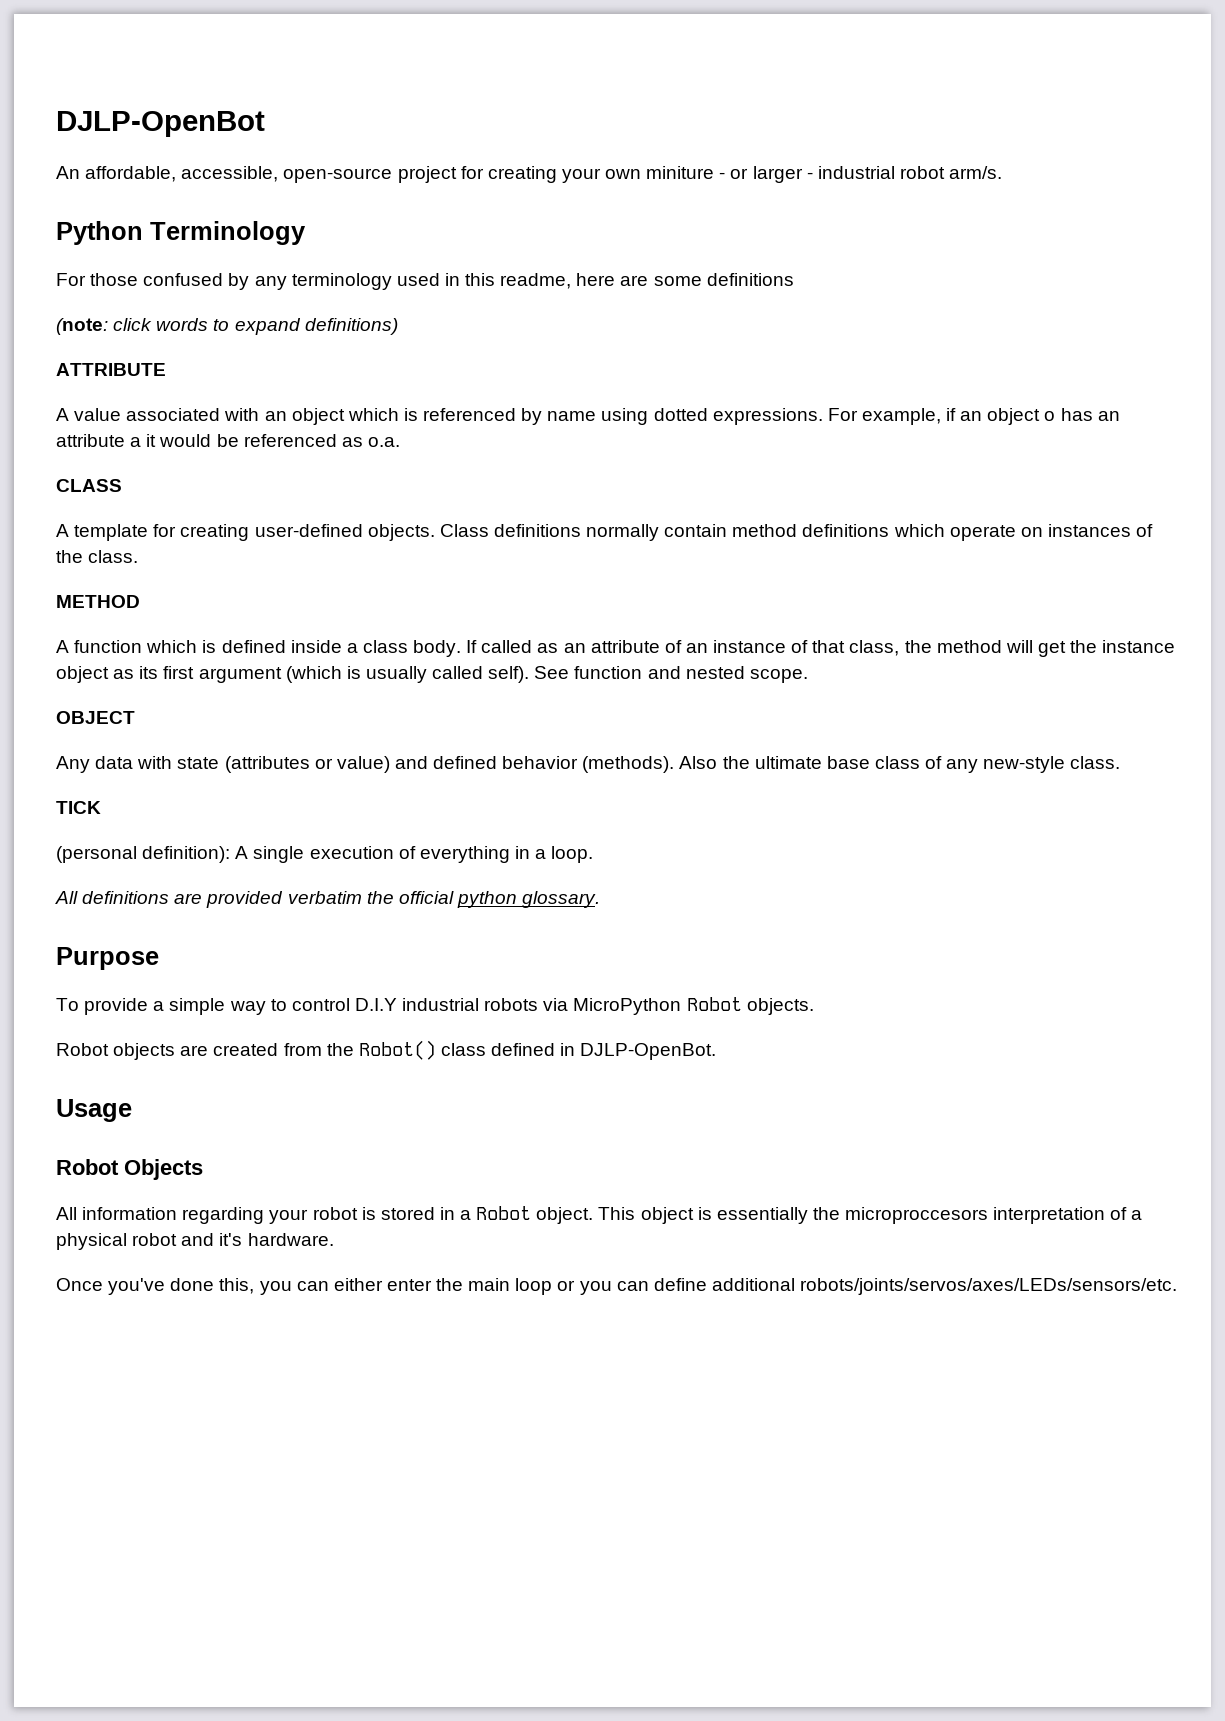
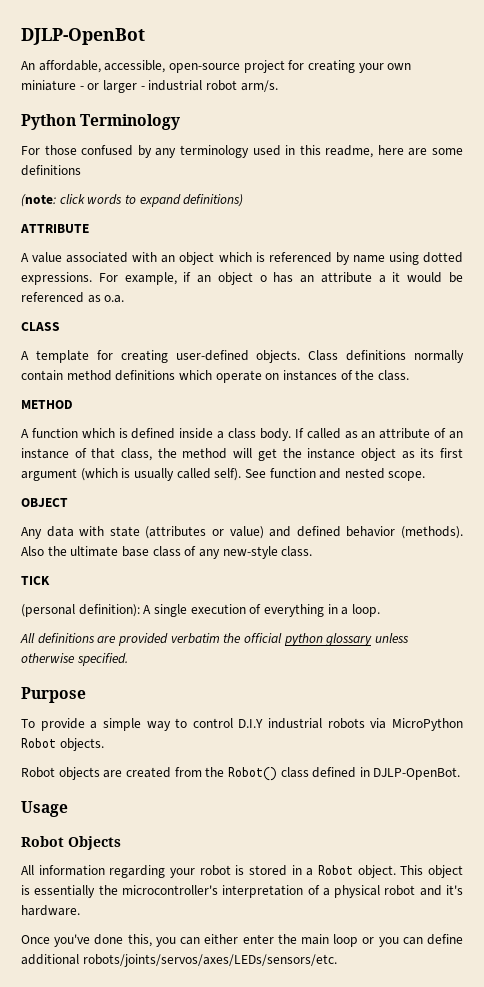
- An affordable, accessible, open-source project for creating your own miniture - or larger - industrial robot arm/s.
+ An affordable, accessible, open-source project for creating your own miniature - or larger - industrial robot arm/s.
- All definitions are provided verbatim the official python glossary.
+ All definitions are provided verbatim the official python glossary unless otherwise specified.
- This object is essentially the microproccesors interpretation of a physical robot and it's hardware.
+ This object is essentially the microcontroller's interpretation of a physical robot and it's hardware.

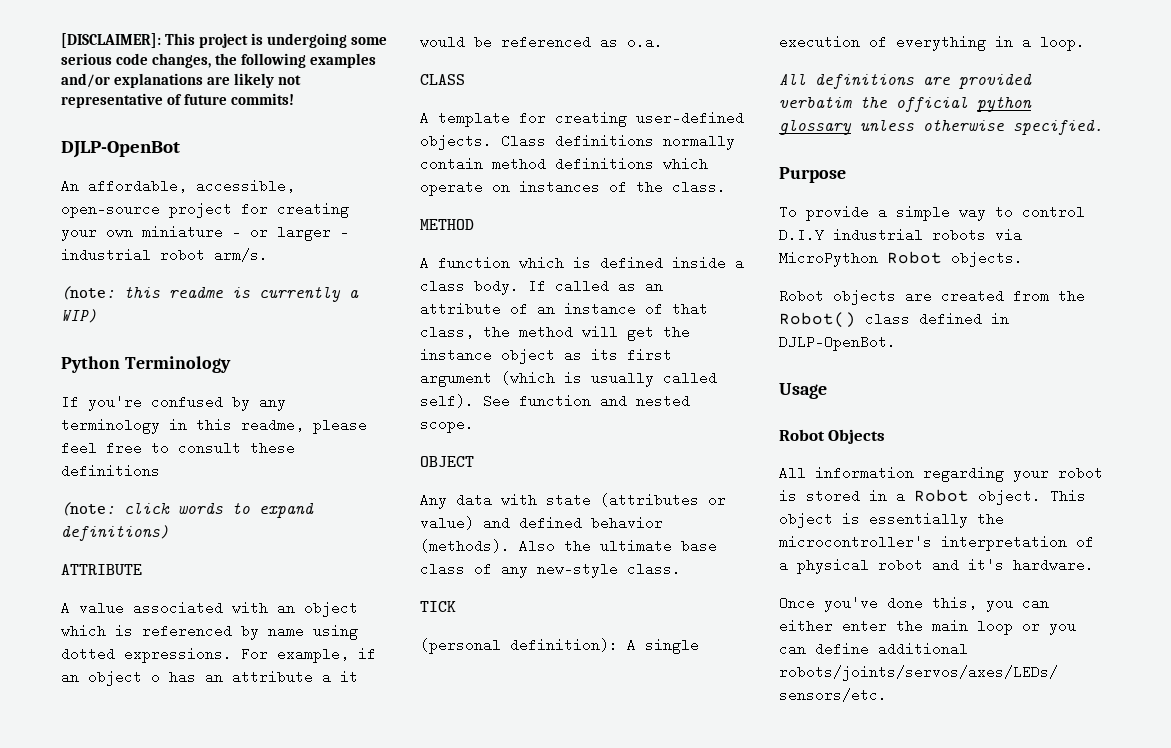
+ [DISCLAIMER]: This project is undergoing some serious code changes, the following examples and/or explanations are likely not representative of future commits!
+ (note: this readme is currently a WIP)
- For those confused by any terminology used in this readme, here are some definitions
+ If you're confused by any terminology in this readme, please feel free to consult these definitions

